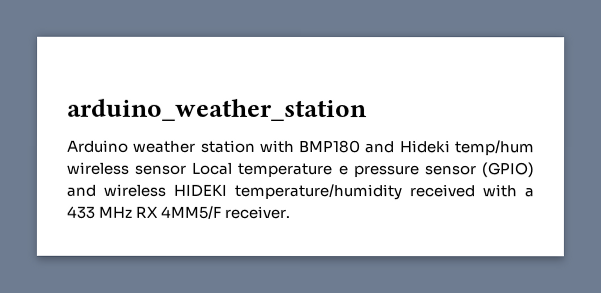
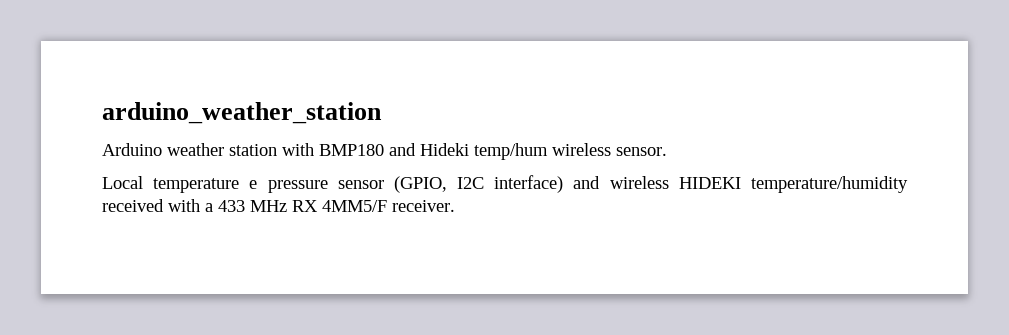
- Arduino weather station with BMP180 and Hideki temp/hum wireless sensor Local temperature e pressure sensor (GPIO) and wireless HIDEKI temperature/humidity received with a 433 MHz RX 4MM5/F receiver.
+ Arduino weather station with BMP180 and Hideki temp/hum wireless sensor.
+ Local temperature e pressure sensor (GPIO, I2C interface) and wireless HIDEKI temperature/humidity received with a 433 MHz RX 4MM5/F receiver.

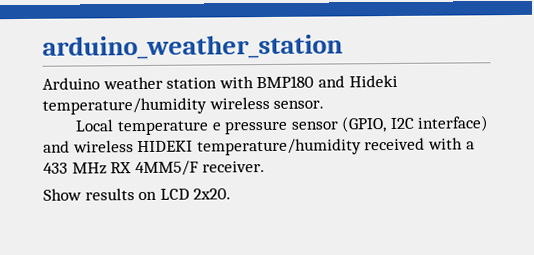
- Arduino weather station with BMP180 and Hideki temp/hum wireless sensor.
+ Arduino weather station with BMP180 and Hideki temperature/humidity wireless sensor.
+ Show results on LCD 2x20.

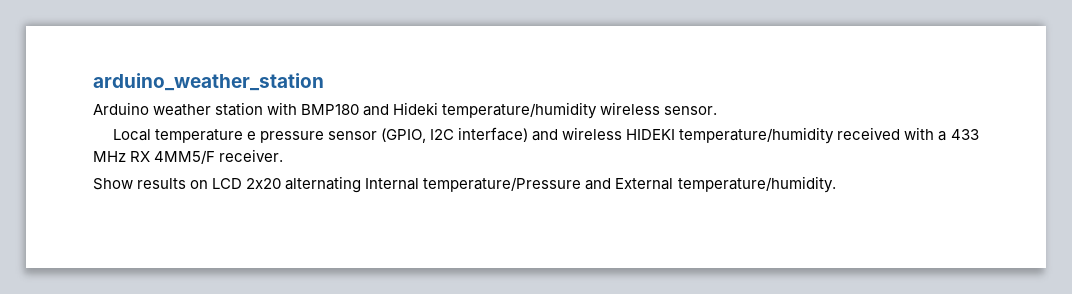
- Show results on LCD 2x20.
+ Show results on LCD 2x20 alternating Internal temperature/Pressure and External temperature/humidity.

